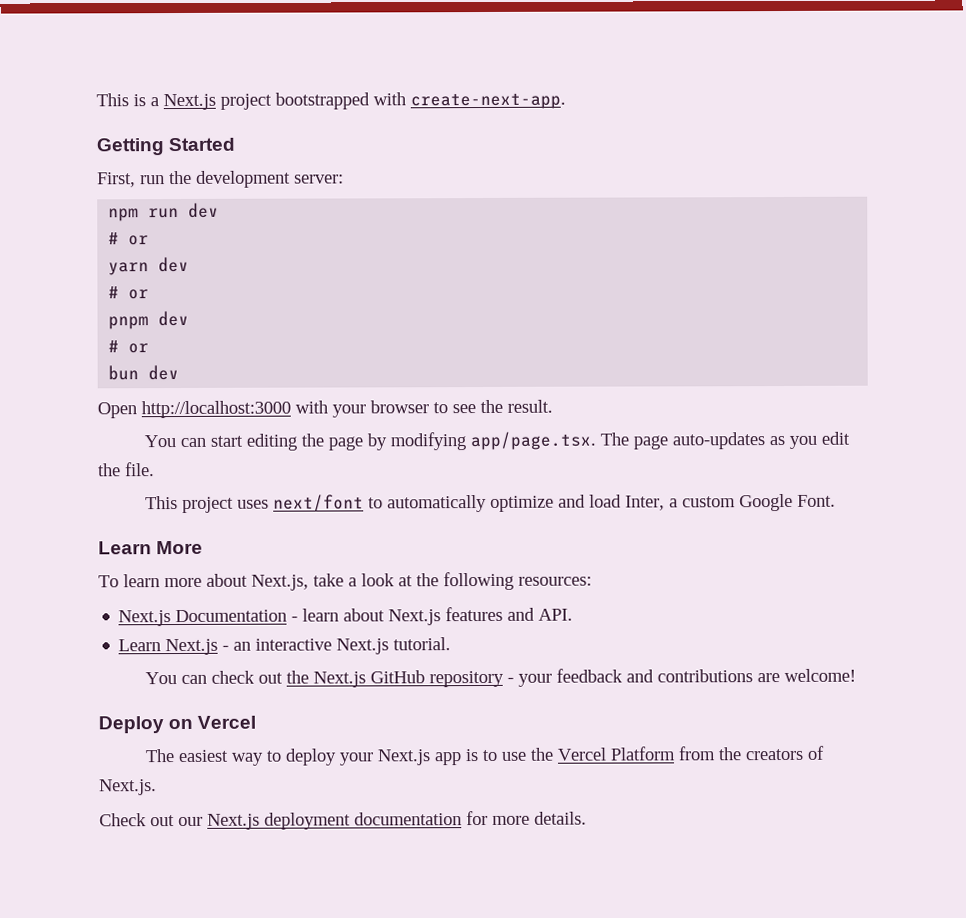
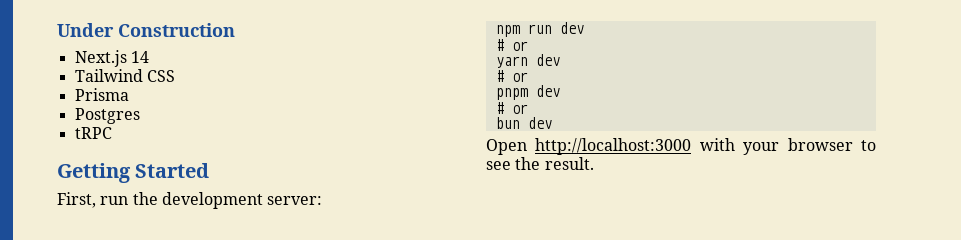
- This is a Next.js project bootstrapped with create-next-app.
+ Under Construction
+ Next.js 14
+ Tailwind CSS
+ Prisma
+ Postgres
+ tRPC
- You can start editing the page by modifying app/page.tsx. The page auto-updates as you edit the file.
- This project uses next/font to automatically optimize and load Inter, a custom Google Font.
- Learn More
- To learn more about Next.js, take a look at the following resources:
- Next.js Documentation - learn about Next.js features and API.
- Learn Next.js - an interactive Next.js tutorial.
- You can check out the Next.js GitHub repository - your feedback and contributions are welcome!
- Deploy on Vercel
- The easiest way to deploy your Next.js app is to use the Vercel Platform from the creators of Next.js.
- Check out our Next.js deployment documentation for more details.

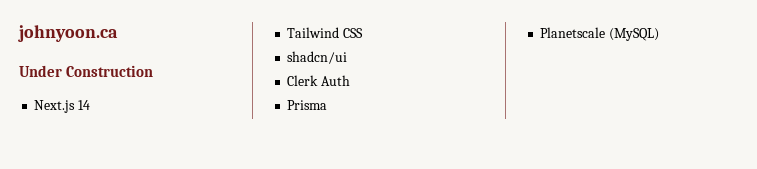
+ johnyoon.ca
+ shadcn/ui
+ Clerk Auth
  Prisma
- Postgres
- tRPC
- Getting Started
- First, run the development server:
- npm run dev
- # or
- yarn dev
- # or
- pnpm dev
- # or
- bun dev
- Open http://localhost:3000 with your browser to see the result.
+ Planetscale (MySQL)

